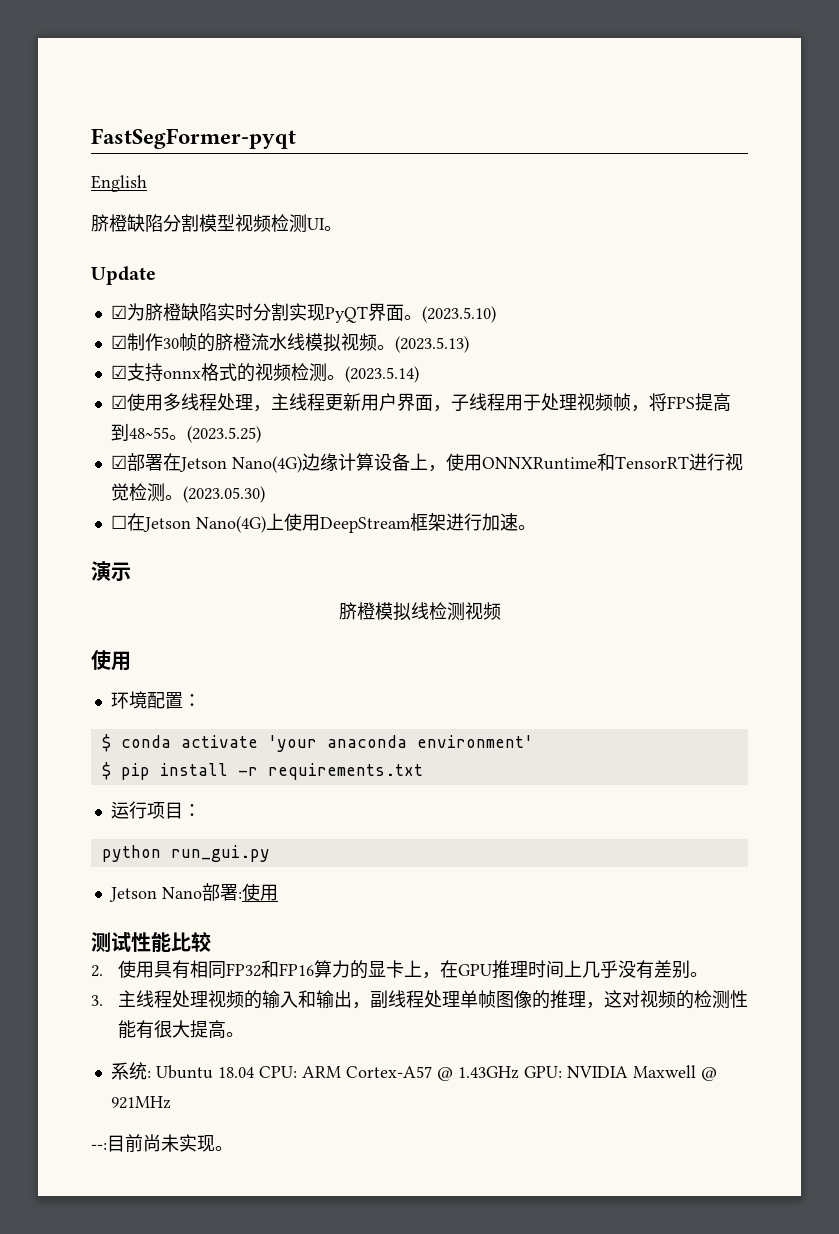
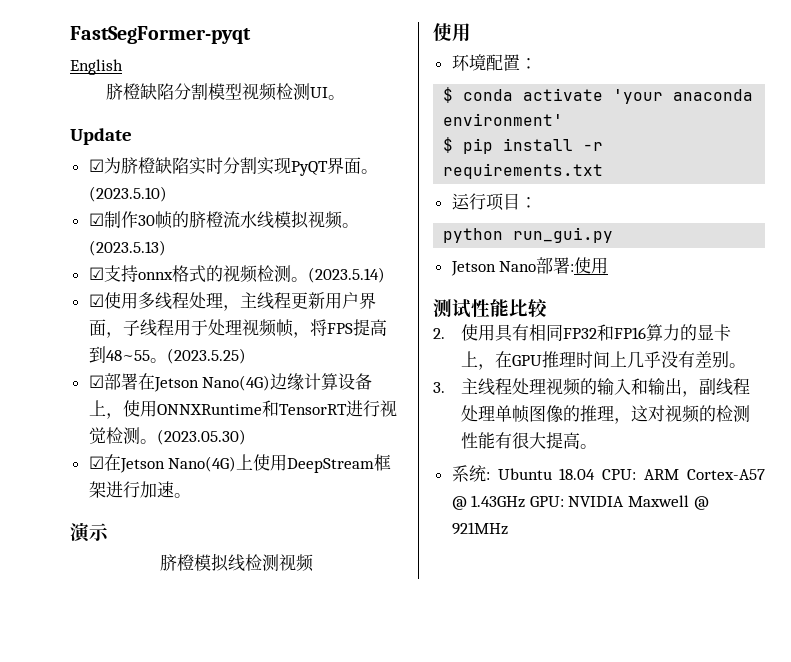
- ☐在Jetson Nano(4G)上使用DeepStream框架进行加速。
+ ☑在Jetson Nano(4G)上使用DeepStream框架进行加速。
- --:目前尚未实现。

